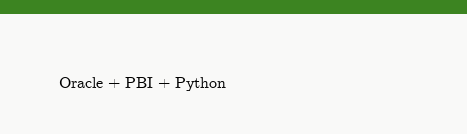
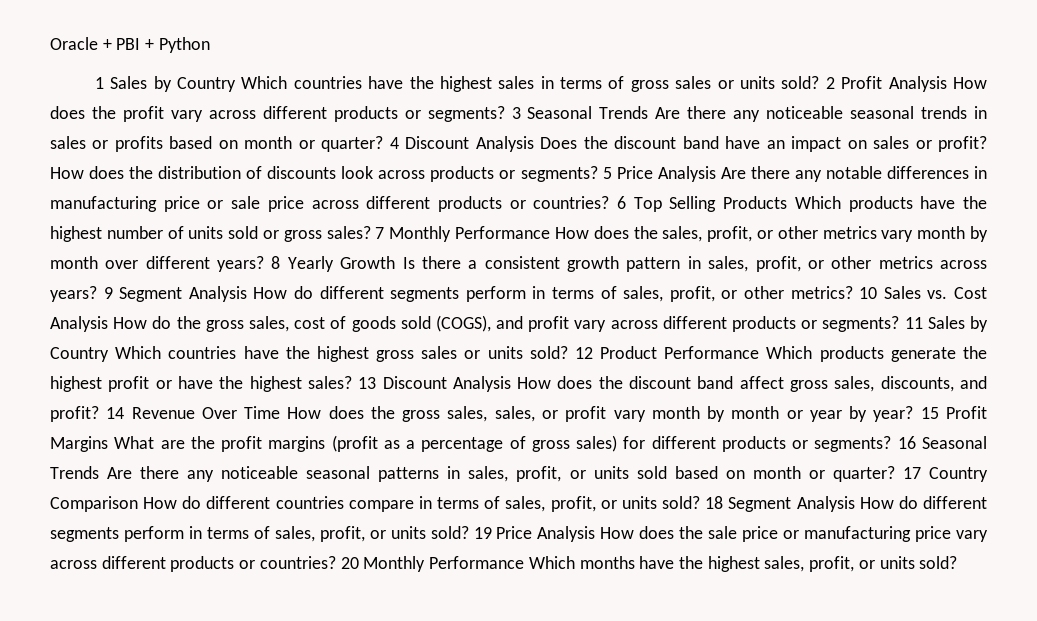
+ 1 Sales by Country Which countries have the highest sales in terms of gross sales or units sold? 2 Profit Analysis How does the profit vary across different products or segments? 3 Seasonal Trends Are there any noticeable seasonal trends in sales or profits based on month or quarter? 4 Discount Analysis Does the discount band have an impact on sales or profit? How does the distribution of discounts look across products or segments? 5 Price Analysis Are there any notable differences in manufacturing price or sale price across different products or countries? 6 Top Selling Products Which products have the highest number of units sold or gross sales? 7 Monthly Performance How does the sales, profit, or other metrics vary month by month over different years? 8 Yearly Growth Is there a consistent growth pattern in sales, profit, or other metrics across years? 9 Segment Analysis How do different segments perform in terms of sales, profit, or other metrics? 10 Sales vs. Cost Analysis How do the gross sales, cost of goods sold (COGS), and profit vary across different products or segments? 11 Sales by Country Which countries have the highest gross sales or units sold? 12 Product Performance Which products generate the highest profit or have the highest sales? 13 Discount Analysis How does the discount band affect gross sales, discounts, and profit? 14 Revenue Over Time How does the gross sales, sales, or profit vary month by month or year by year? 15 Profit Margins What are the profit margins (profit as a percentage of gross sales) for different products or segments? 16 Seasonal Trends Are there any noticeable seasonal patterns in sales, profit, or units sold based on month or quarter? 17 Country Comparison How do different countries compare in terms of sales, profit, or units sold? 18 Segment Analysis How do different segments perform in terms of sales, profit, or units sold? 19 Price Analysis How does the sale price or manufacturing price vary across different products or countries? 20 Monthly Performance Which months have the highest sales, profit, or units sold?

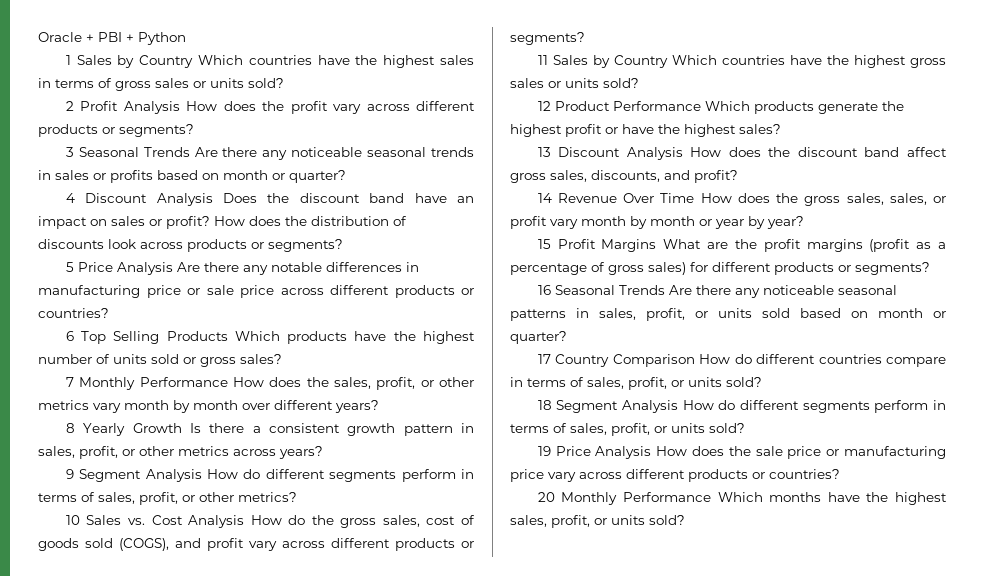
- 1 Sales by Country Which countries have the highest sales in terms of gross sales or units sold? 2 Profit Analysis How does the profit vary across different products or segments? 3 Seasonal Trends Are there any noticeable seasonal trends in sales or profits based on month or quarter? 4 Discount Analysis Does the discount band have an impact on sales or profit?
+ 1 Sales by Country Which countries have the highest sales in terms of gross sales or units sold?
+ 2 Profit Analysis How does the profit vary across different products or segments?
+ 3 Seasonal Trends Are there any noticeable seasonal trends in sales or profits based on month or quarter?
+ 4 Discount Analysis Does the discount band have an impact on sales or profit?
- How does the distribution of discounts look across products or segments? 5 Price Analysis Are there any notable differences in manufacturing price or sale price across different products or countries? 6 Top Selling Products Which products have the highest number of units sold or gross sales? 7 Monthly Performance How does the sales, profit, or other metrics vary month by month over different years? 8 Yearly Growth Is there a consistent growth pattern in sales, profit, or other metrics across years? 9 Segment Analysis How do different segments perform in terms of sales, profit, or other metrics? 10 Sales vs. Cost Analysis How do the gross sales, cost of goods sold (COGS), and profit vary across different products or segments? 11 Sales by Country Which countries have the highest gross sales or units sold? 12 Product Performance Which products generate the highest profit or have the highest sales? 13 Discount Analysis How does the discount band affect gross sales, discounts, and profit? 14 Revenue Over Time How does the gross sales, sales, or profit vary month by month or year by year? 15 Profit Margins What are the profit margins (profit as a percentage of gross sales) for different products or segments? 16 Seasonal Trends Are there any noticeable seasonal patterns in sales, profit, or units sold based on month or quarter? 17 Country Comparison How do different countries compare in terms of sales, profit, or units sold? 18 Segment Analysis How do different segments perform in terms of sales, profit, or units sold? 19 Price Analysis How does the sale price or manufacturing price vary across different products or countries? 20 Monthly Performance Which months have the highest sales, profit, or units sold?
+ How does the distribution of discounts look across products or segments?
+ 5 Price Analysis Are there any notable differences in manufacturing price or sale price across different products or countries?
+ 6 Top Selling Products Which products have the highest number of units sold or gross sales?
+ 7 Monthly Performance How does the sales, profit, or other metrics vary month by month over different years?
+ 8 Yearly Growth Is there a consistent growth pattern in sales, profit, or other metrics across years?
+ 9 Segment Analysis How do different segments perform in terms of sales, profit, or other metrics?
+ 10 Sales vs. Cost Analysis How do the gross sales, cost of goods sold (COGS), and profit vary across different products or segments?
+ 11 Sales by Country Which countries have the highest gross sales or units sold?
+ 12 Product Performance Which products generate the highest profit or have the highest sales?
+ 13 Discount Analysis How does the discount band affect gross sales, discounts, and profit?
+ 14 Revenue Over Time How does the gross sales, sales, or profit vary month by month or year by year?
+ 15 Profit Margins What are the profit margins (profit as a percentage of gross sales) for different products or segments?
+ 16 Seasonal Trends Are there any noticeable seasonal patterns in sales, profit, or units sold based on month or quarter?
+ 17 Country Comparison How do different countries compare in terms of sales, profit, or units sold?
+ 18 Segment Analysis How do different segments perform in terms of sales, profit, or units sold?
+ 19 Price Analysis How does the sale price or manufacturing price vary across different products or countries?
+ 20 Monthly Performance Which months have the highest sales, profit, or units sold?

